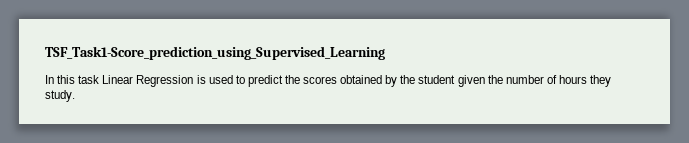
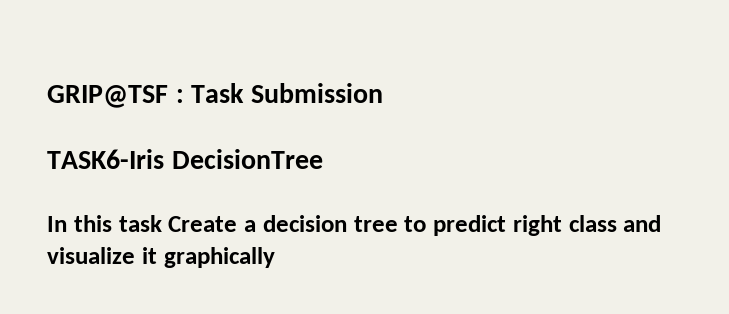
- TSF_Task1-Score_prediction_using_Supervised_Learning
- In this task Linear Regression is used to predict the scores obtained by the student given the number of hours they study.
+ GRIP@TSF : Task Submission
+ TASK6-Iris DecisionTree
+ In this task Create a decision tree to predict right class and visualize it graphically

